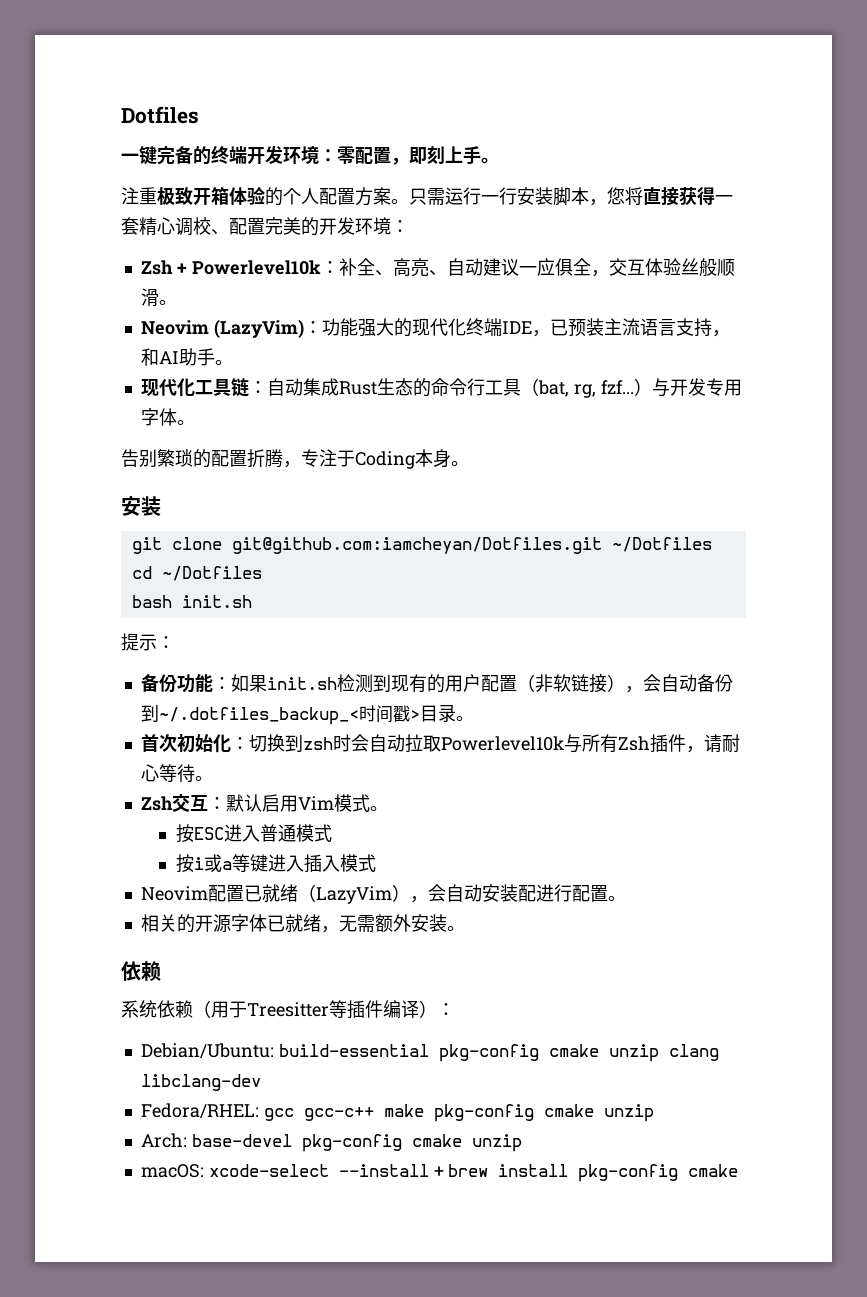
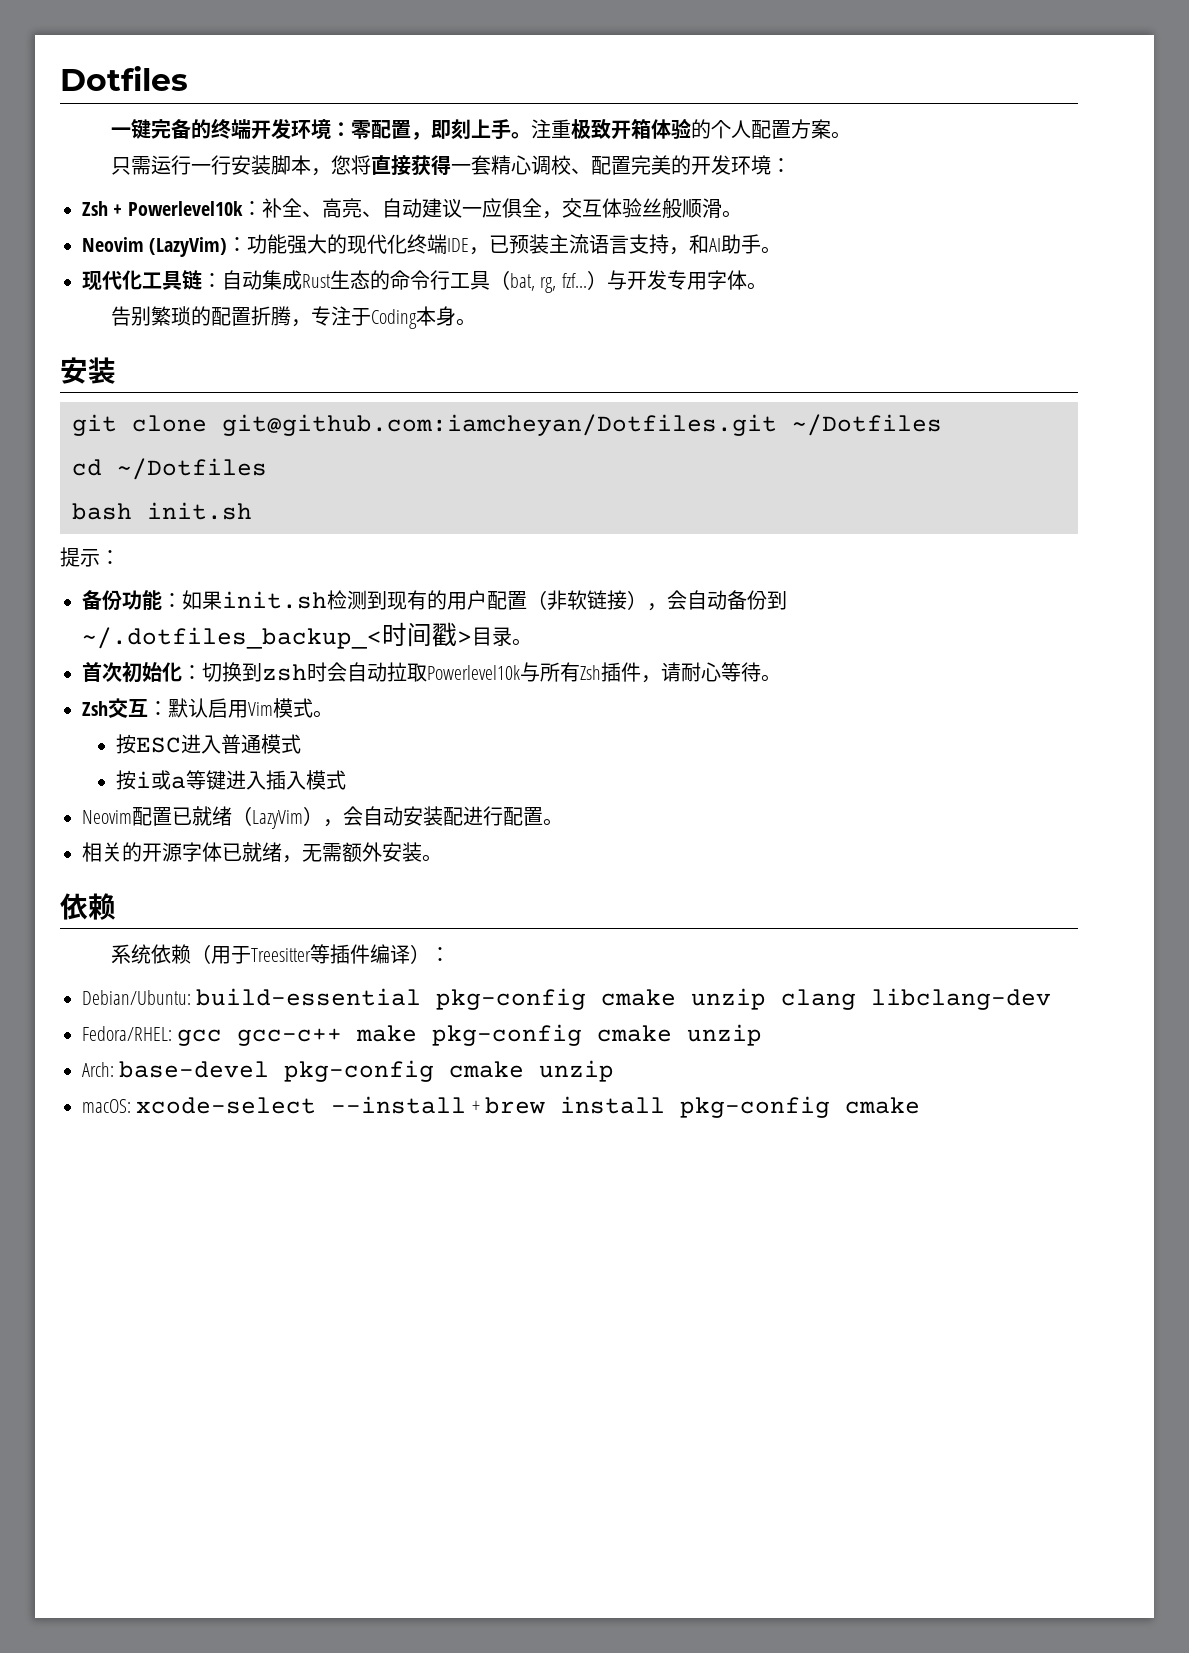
- 一键完备的终端开发环境：零配置，即刻上手。
- 注重极致开箱体验的个人配置方案。只需运行一行安装脚本，您将直接获得一套精心调校、配置完美的开发环境：
+ 一键完备的终端开发环境：零配置，即刻上手。注重极致开箱体验的个人配置方案。
+ 只需运行一行安装脚本，您将直接获得一套精心调校、配置完美的开发环境：

